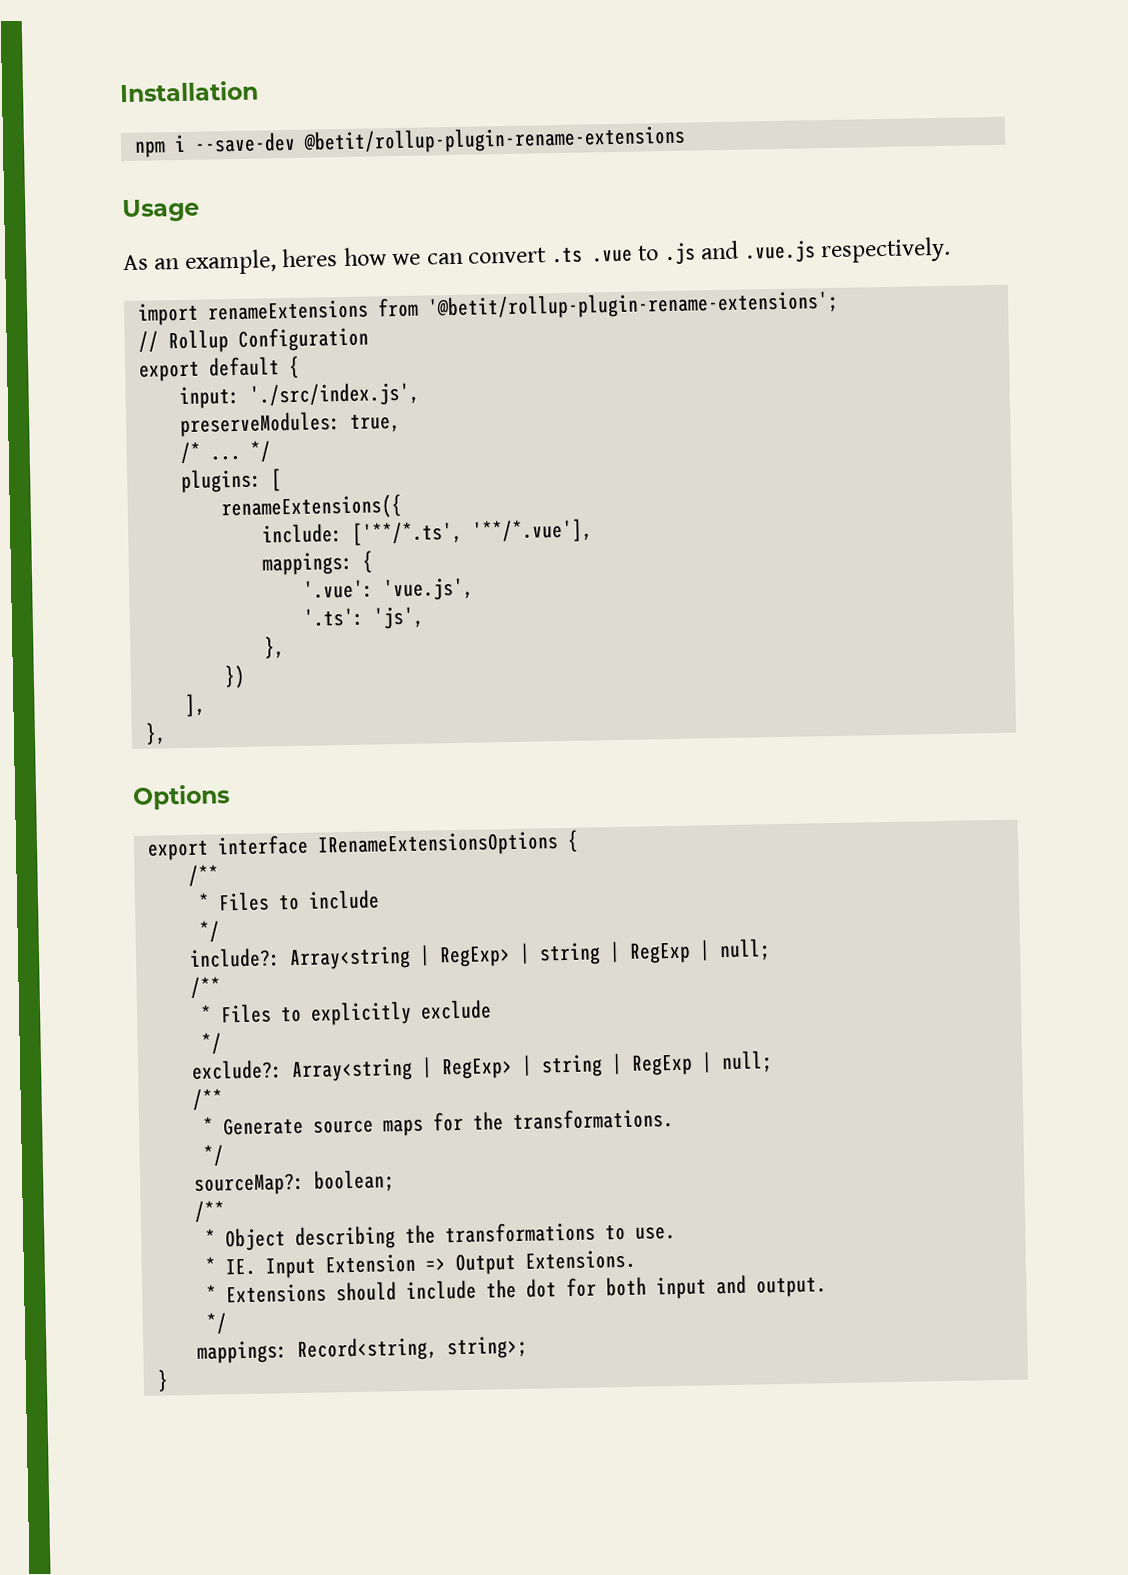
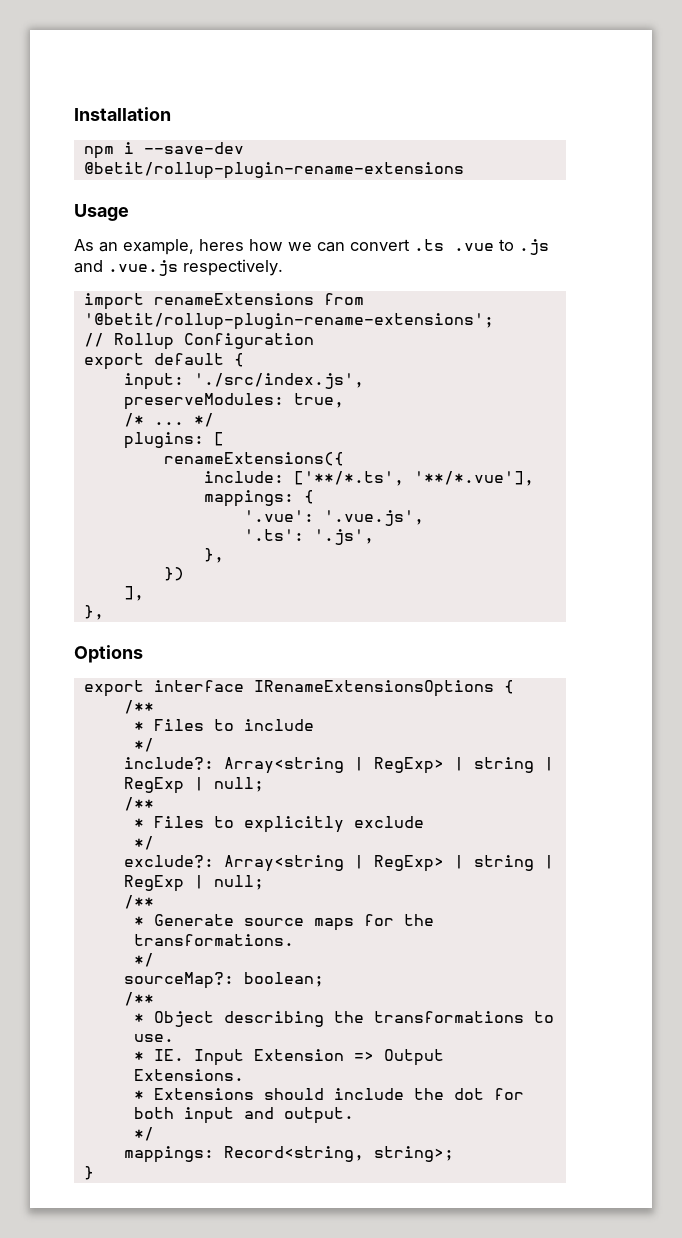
- '.vue': 'vue.js',
+ '.vue': '.vue.js',
- '.ts': 'js',
+ '.ts': '.js',

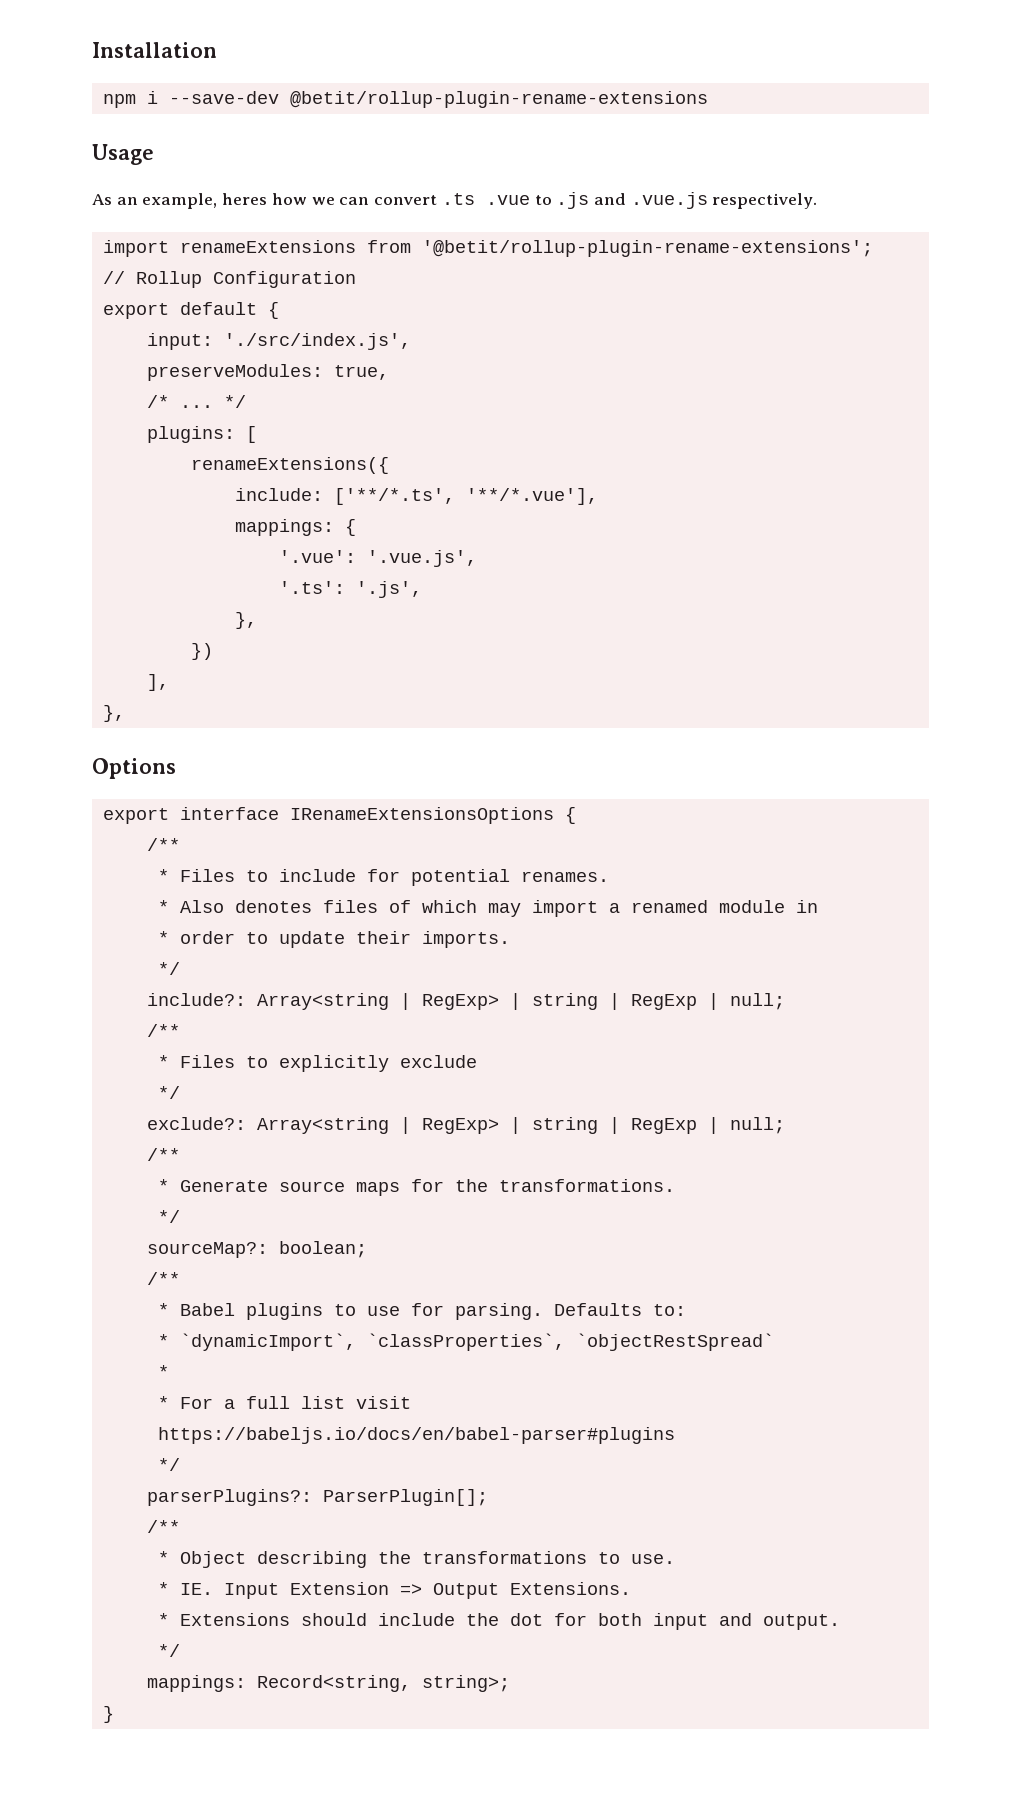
- * Files to include
+ * Files to include for potential renames.
+ * Also denotes files of which may import a renamed module in
+ * order to update their imports.
+ * Babel plugins to use for parsing. Defaults to:
+ * `dynamicImport`, `classProperties`, `objectRestSpread`
+ *
+ * For a full list visit https://babeljs.io/docs/en/babel-parser#plugins
+ */
+ parserPlugins?: ParserPlugin[];
+ /**

